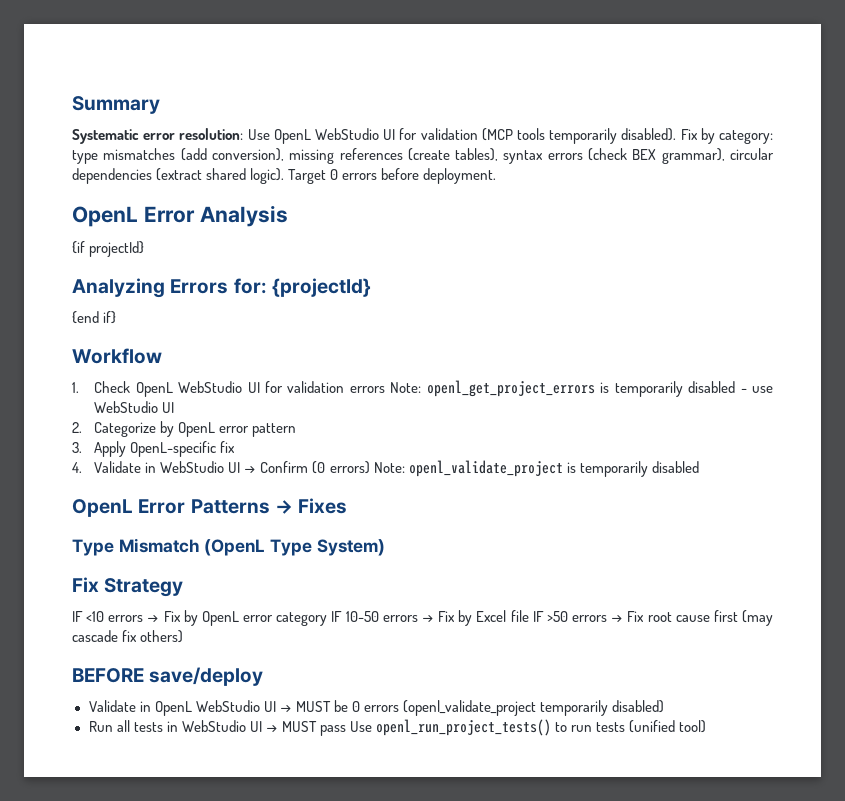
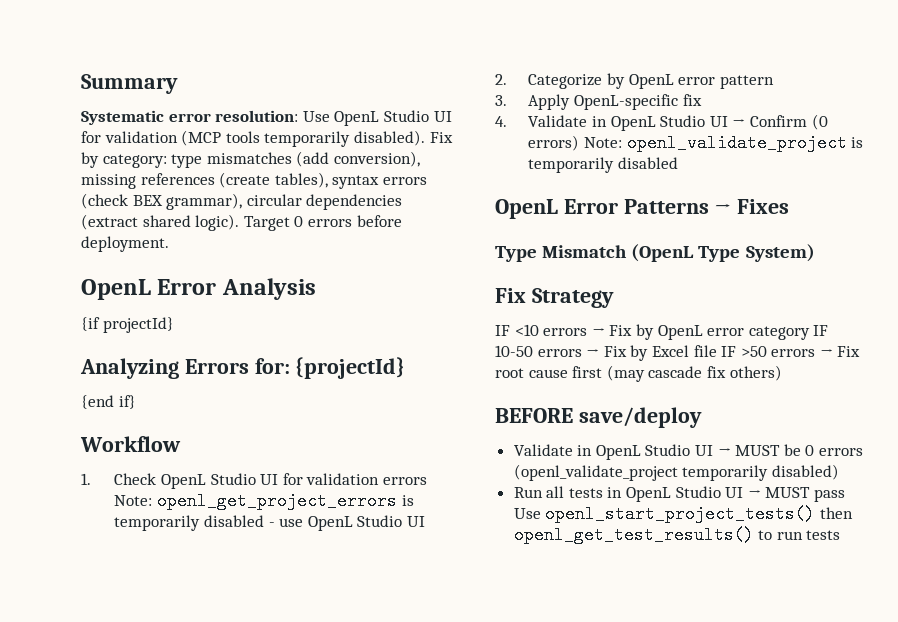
- Systematic error resolution: Use OpenL WebStudio UI for validation (MCP tools temporarily disabled).
+ Systematic error resolution: Use OpenL Studio UI for validation (MCP tools temporarily disabled).
- 1. Check OpenL WebStudio UI for validation errors Note: openl_get_project_errors is temporarily disabled - use WebStudio UI
+ 1. Check OpenL Studio UI for validation errors Note: openl_get_project_errors is temporarily disabled - use OpenL Studio UI
- 4. Validate in WebStudio UI → Confirm (0 errors) Note: openl_validate_project is temporarily disabled
+ 4. Validate in OpenL Studio UI → Confirm (0 errors) Note: openl_validate_project is temporarily disabled
- Validate in OpenL WebStudio UI → MUST be 0 errors (openl_validate_project temporarily disabled)
+ Validate in OpenL Studio UI → MUST be 0 errors (openl_validate_project temporarily disabled)
- Run all tests in WebStudio UI → MUST pass Use openl_run_project_tests() to run tests (unified tool)
+ Run all tests in OpenL Studio UI → MUST pass Use openl_start_project_tests() then openl_get_test_results() to run tests

